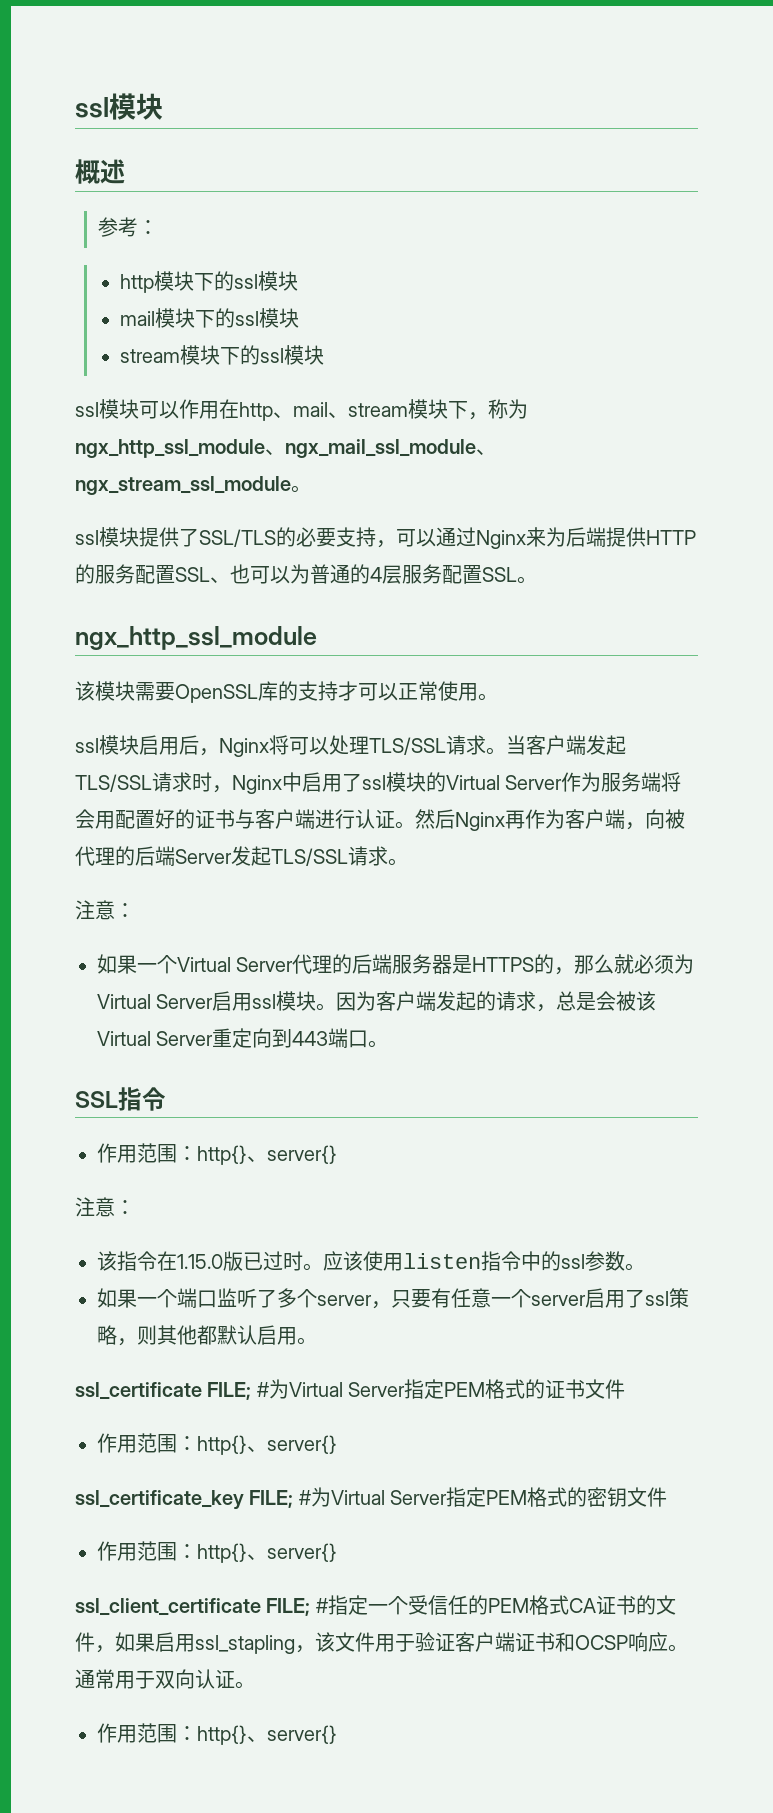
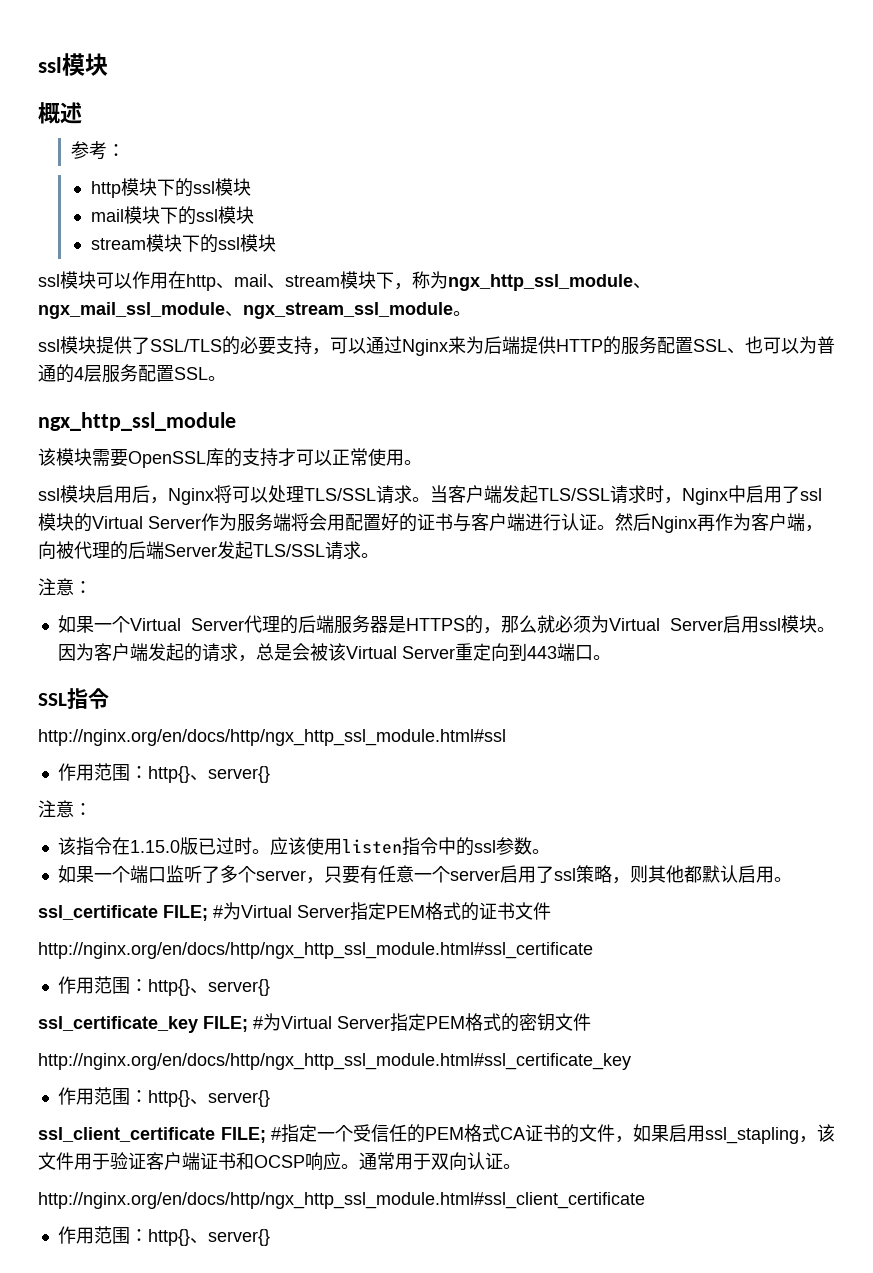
+ http://nginx.org/en/docs/http/ngx_http_ssl_module.html#ssl
+ http://nginx.org/en/docs/http/ngx_http_ssl_module.html#ssl_certificate
+ http://nginx.org/en/docs/http/ngx_http_ssl_module.html#ssl_certificate_key
+ http://nginx.org/en/docs/http/ngx_http_ssl_module.html#ssl_client_certificate

